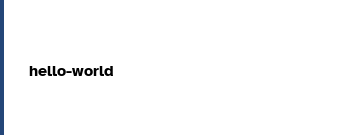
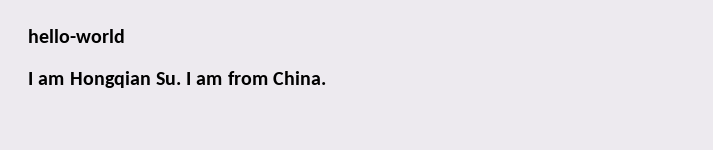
+ I am Hongqian Su. I am from China.

